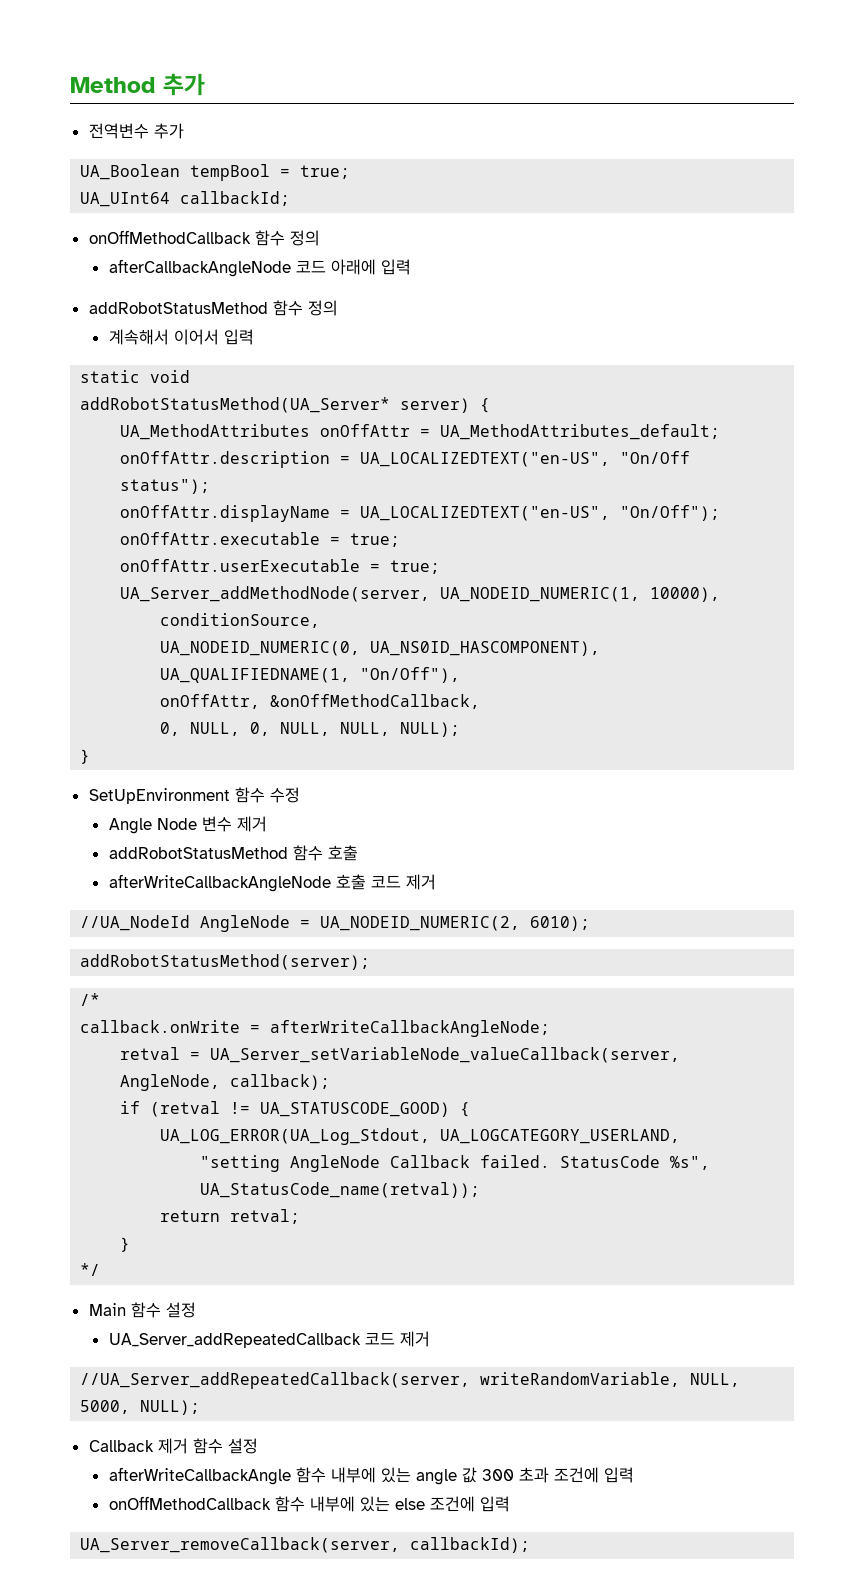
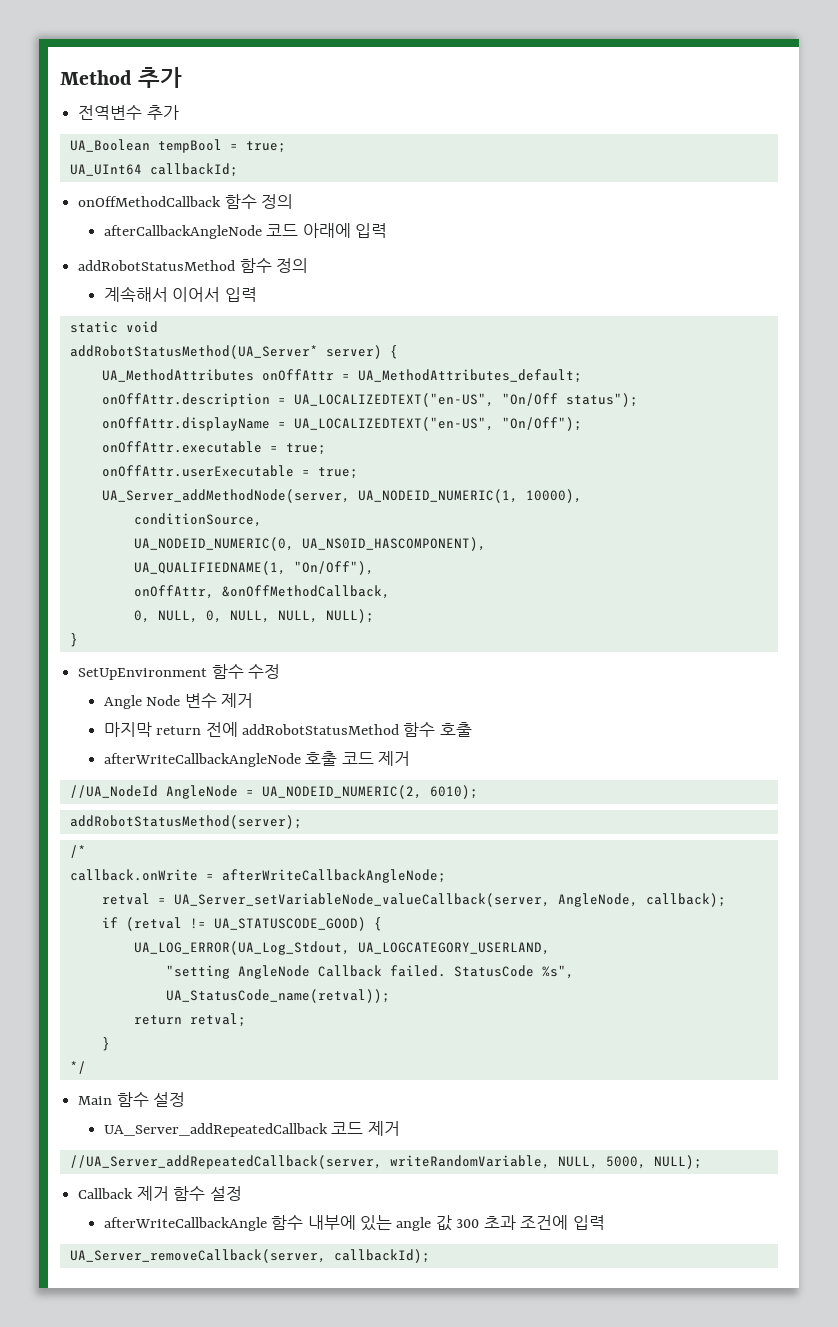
- addRobotStatusMethod 함수 호출
+ 마지막 return 전에 addRobotStatusMethod 함수 호출
- onOffMethodCallback 함수 내부에 있는 else 조건에 입력

